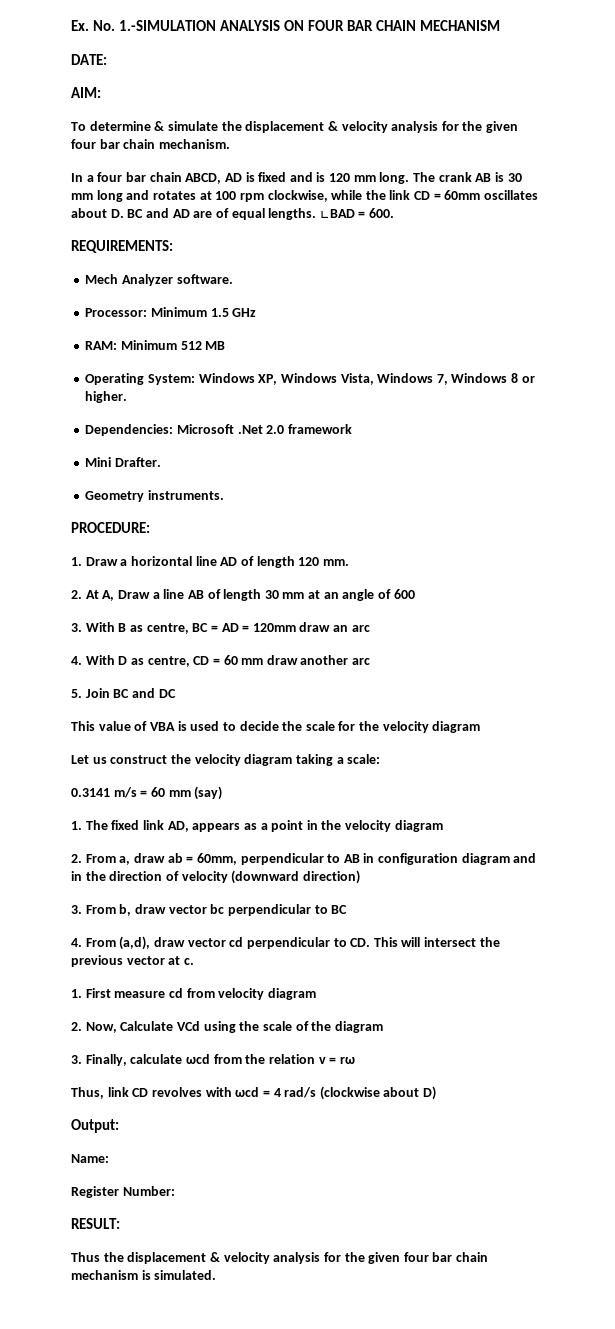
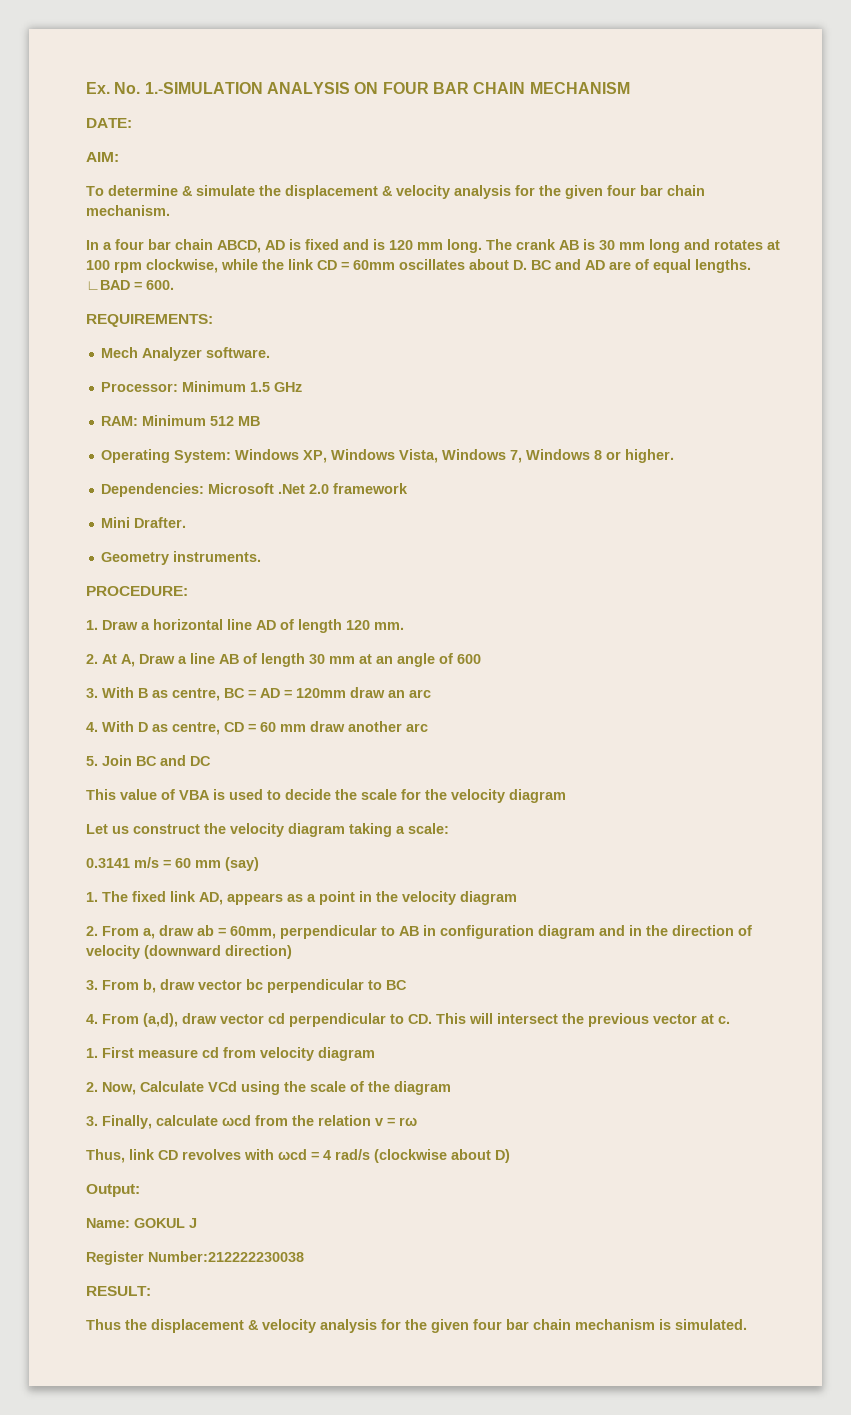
- Name:
+ Name: GOKUL J
- Register Number:
+ Register Number:212222230038

